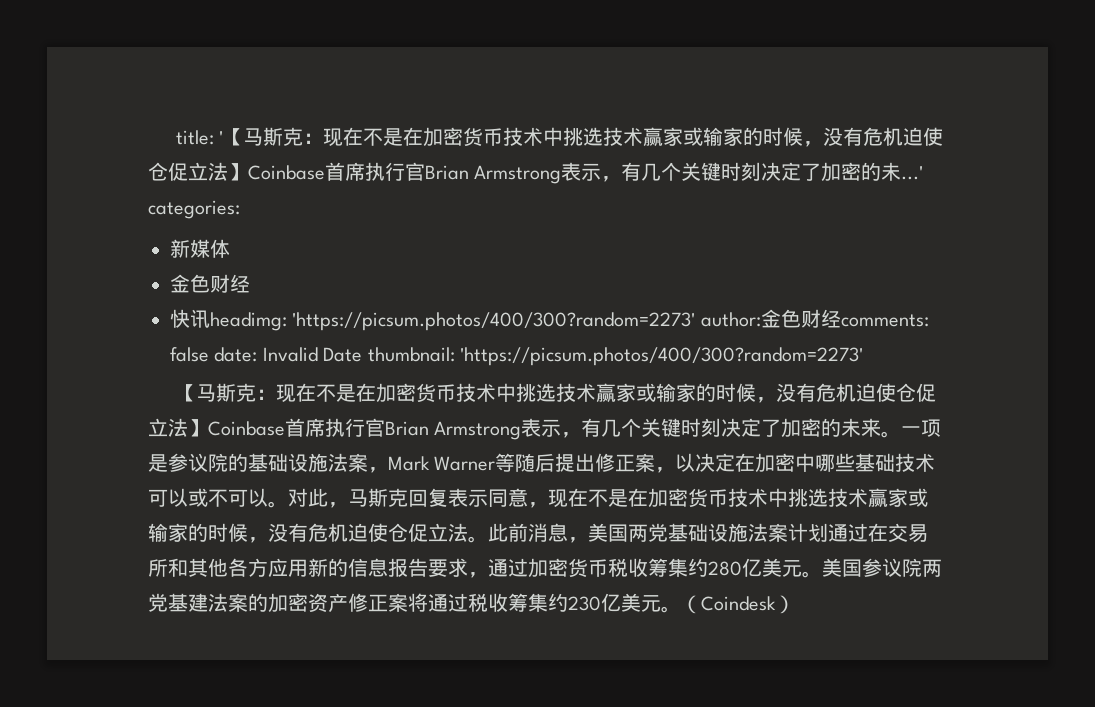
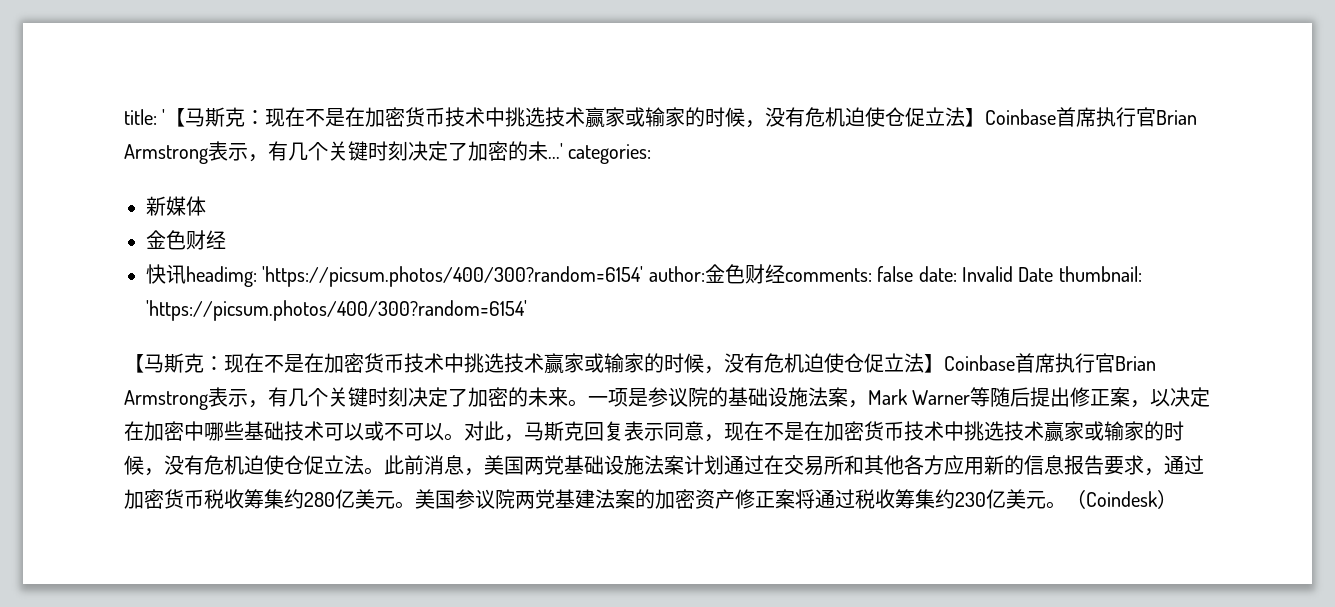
- 快讯headimg: 'https://picsum.photos/400/300?random=2273' author:金色财经comments: false date: Invalid Date thumbnail: 'https://picsum.photos/400/300?random=2273'
+ 快讯headimg: 'https://picsum.photos/400/300?random=6154' author:金色财经comments: false date: Invalid Date thumbnail: 'https://picsum.photos/400/300?random=6154'

